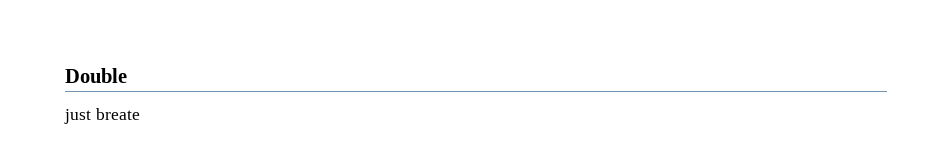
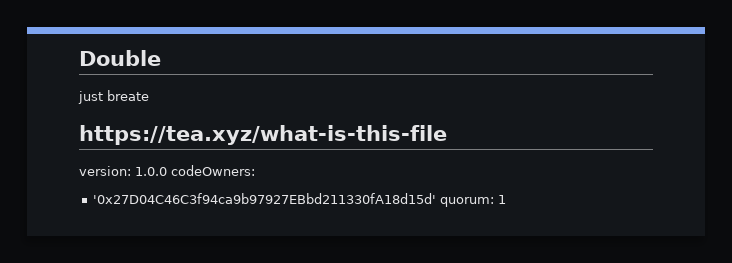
+ https://tea.xyz/what-is-this-file
+ version: 1.0.0 codeOwners:
+ '0x27D04C46C3f94ca9b97927EBbd211330fA18d15d' quorum: 1

